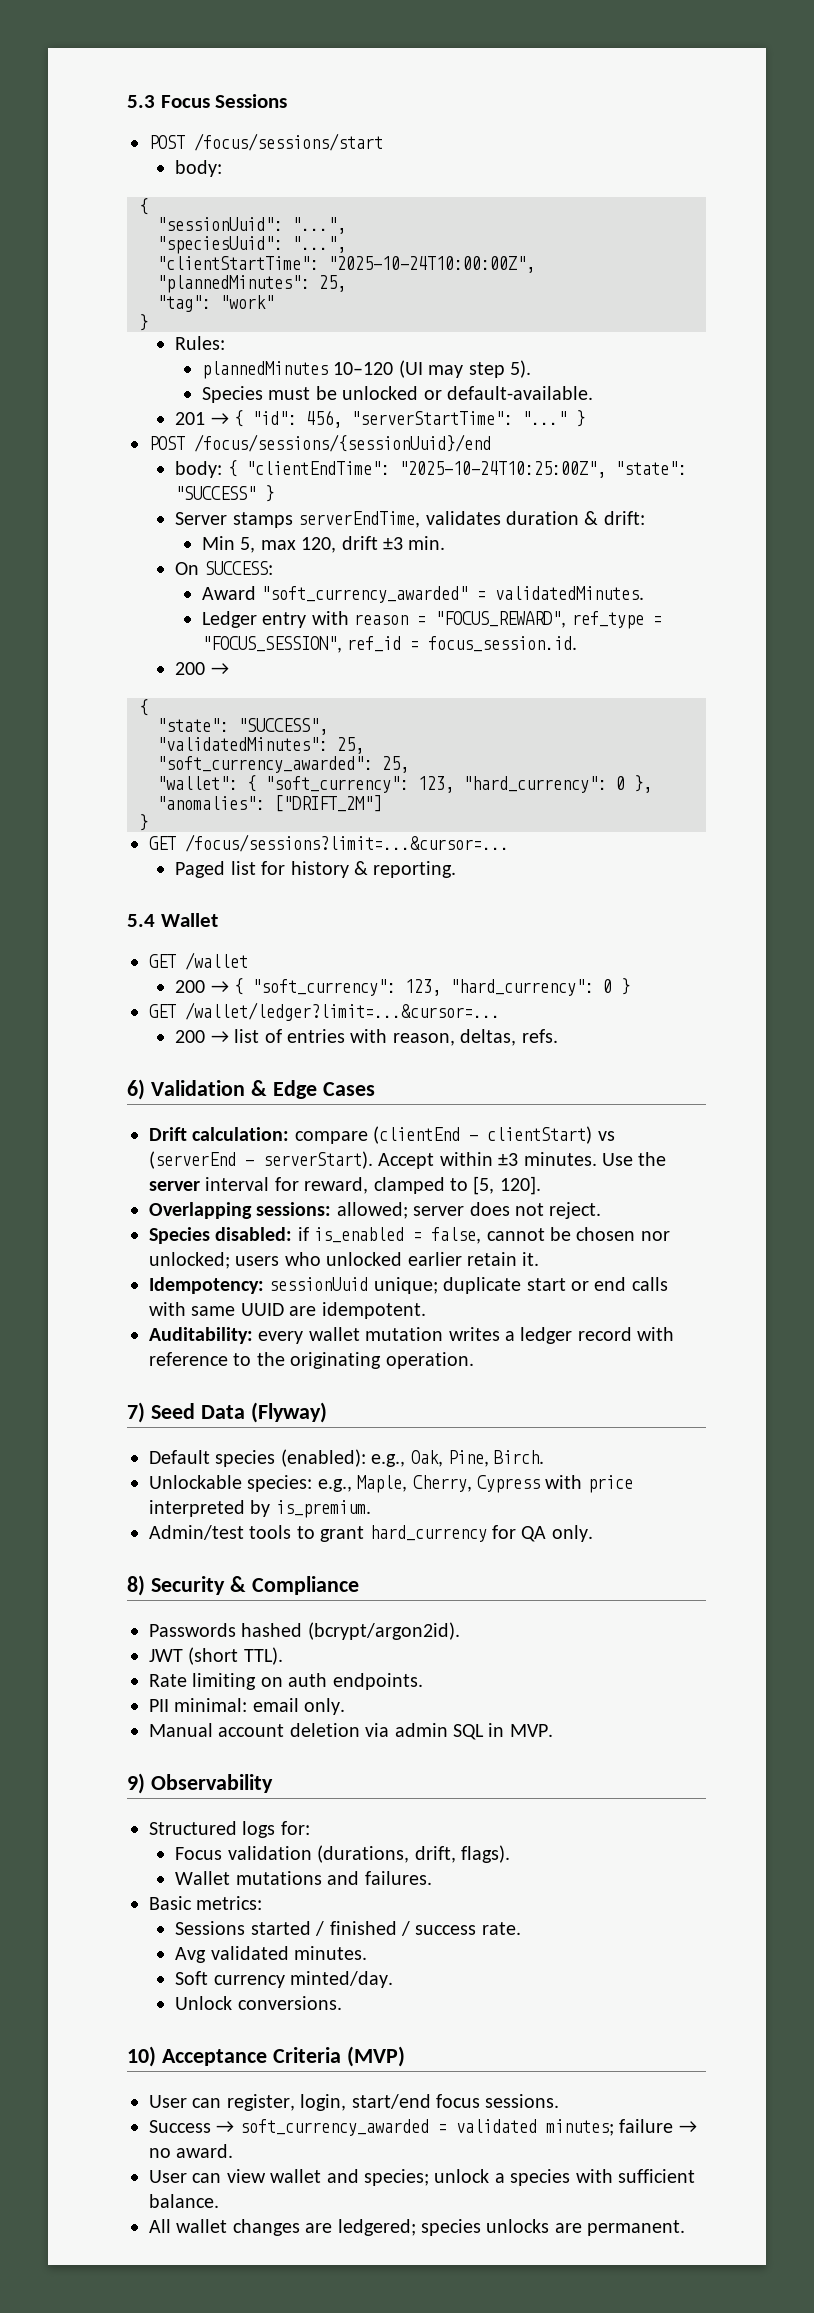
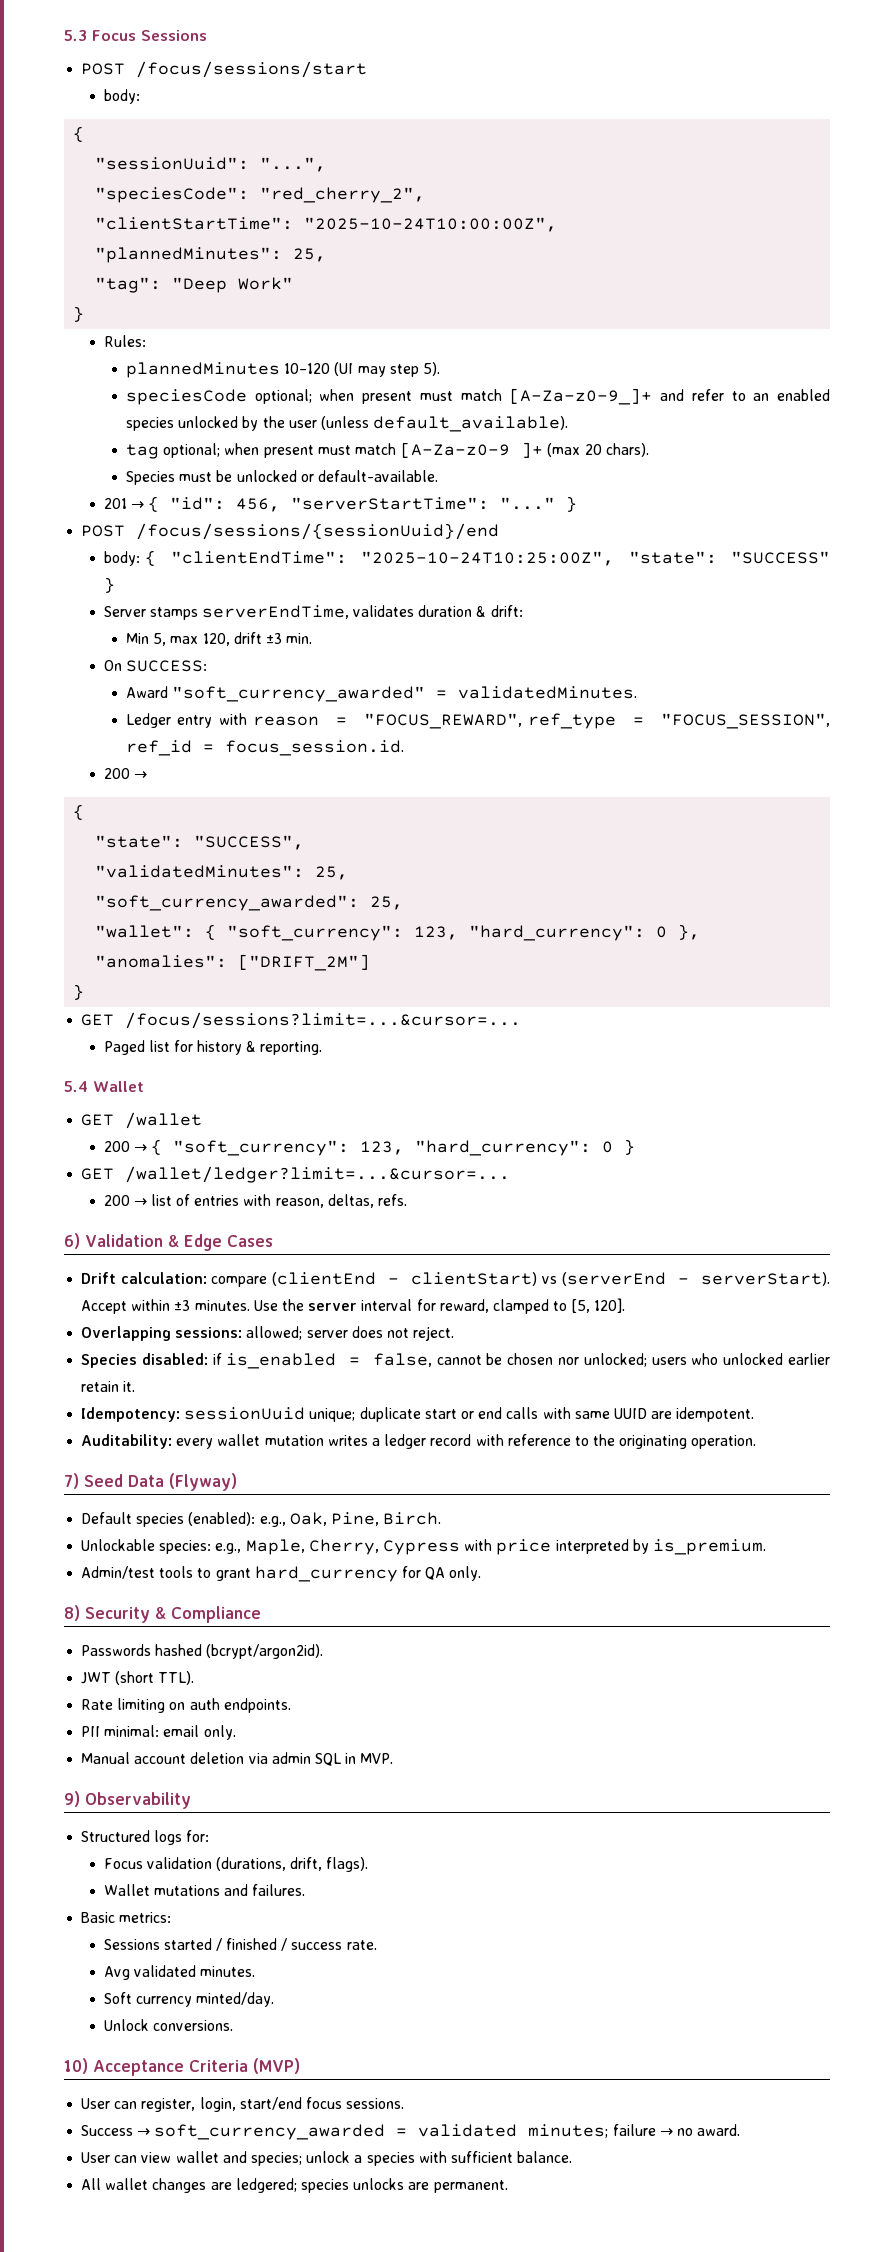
- "speciesUuid": "...",
+ "speciesCode": "red_cherry_2",
- "tag": "work"
+ "tag": "Deep Work"
+ speciesCode optional; when present must match [A-Za-z0-9_]+ and refer to an enabled species unlocked by the user (unless default_available).
+ tag optional; when present must match [A-Za-z0-9 ]+ (max 20 chars).

